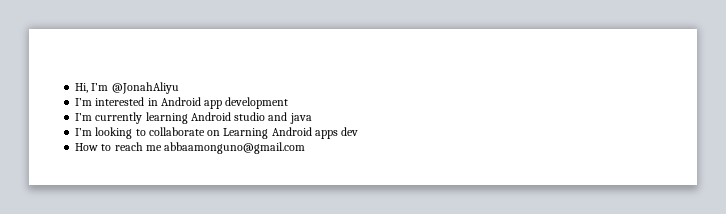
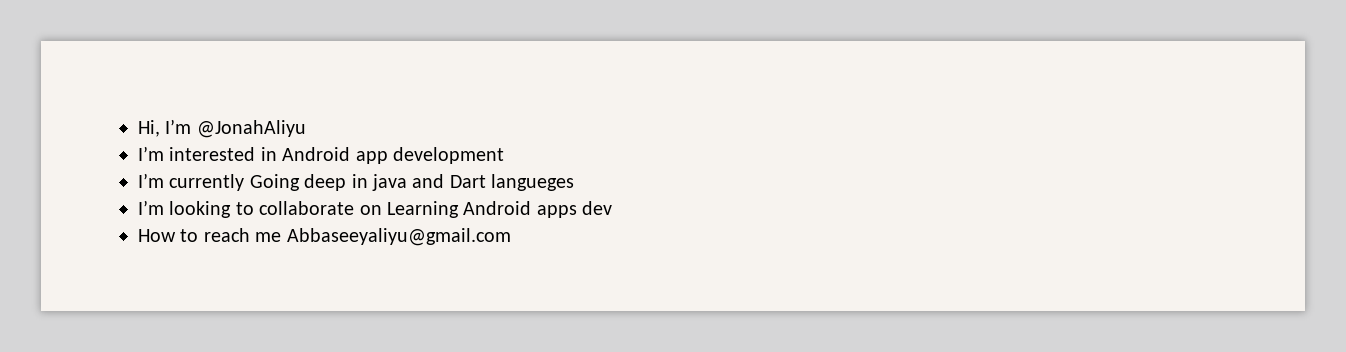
- I’m currently learning Android studio and java
+ I’m currently Going deep in java and Dart langueges
- How to reach me abbaamonguno@gmail.com
+ How to reach me Abbaseeyaliyu@gmail.com

